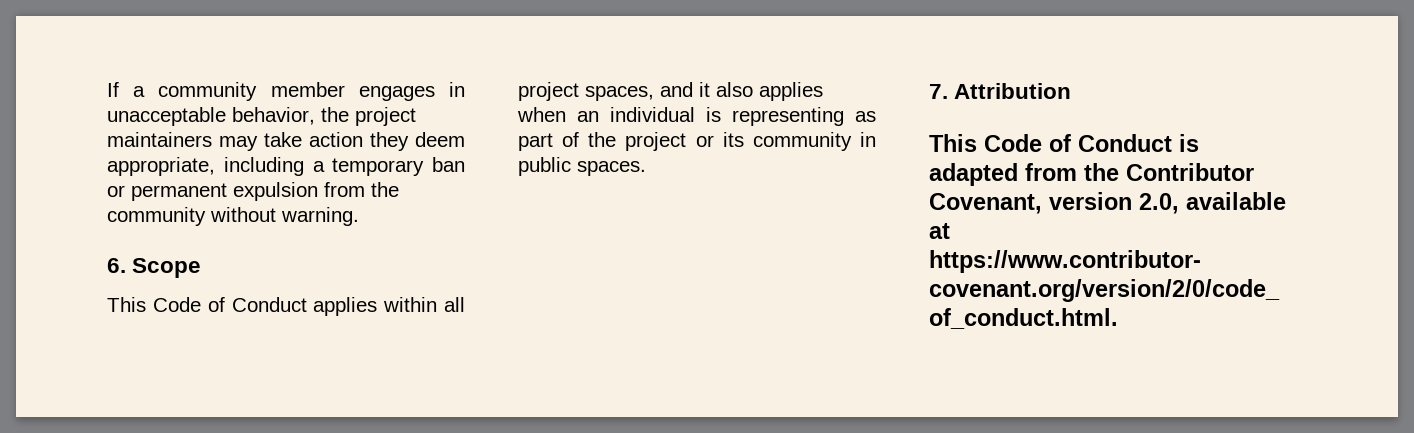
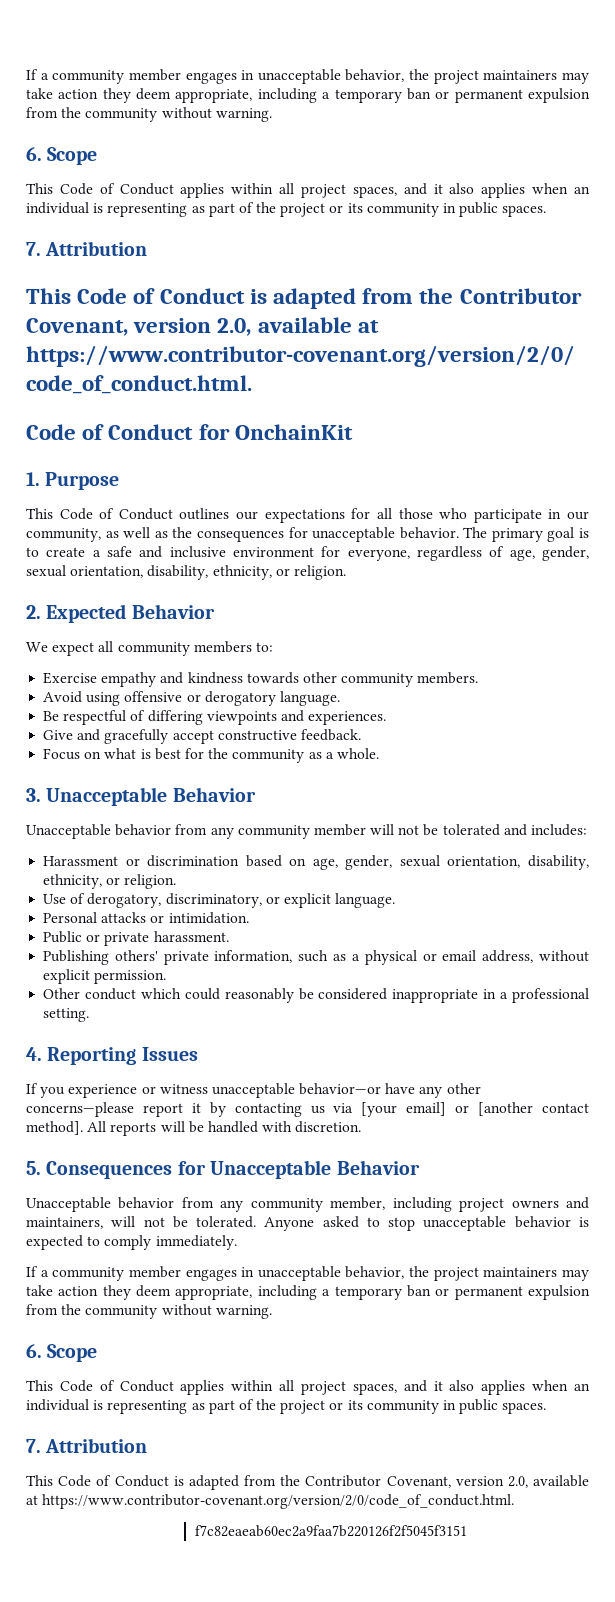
+ Code of Conduct for OnchainKit
+ 1. Purpose
+ This Code of Conduct outlines our expectations for all those who participate in our community, as well as the consequences for unacceptable behavior. The primary goal is to create a safe and inclusive environment for everyone, regardless of age, gender, sexual orientation, disability, ethnicity, or religion.
+ 2. Expected Behavior
+ We expect all community members to:
+ Exercise empathy and kindness towards other community members.
+ Avoid using offensive or derogatory language.
+ Be respectful of differing viewpoints and experiences.
+ Give and gracefully accept constructive feedback.
+ Focus on what is best for the community as a whole.
+ 3. Unacceptable Behavior
+ Unacceptable behavior from any community member will not be tolerated and includes:
+ Harassment or discrimination based on age, gender, sexual orientation, disability, ethnicity, or religion.
+ Use of derogatory, discriminatory, or explicit language.
+ Personal attacks or intimidation.
+ Public or private harassment.
+ Publishing others' private information, such as a physical or email address, without explicit permission.
+ Other conduct which could reasonably be considered inappropriate in a professional setting.
+ 4. Reporting Issues
+ If you experience or witness unacceptable behavior—or have any other concerns—please report it by contacting us via [your email] or [another contact method]. All reports will be handled with discretion.
+ 5. Consequences for Unacceptable Behavior
+ Unacceptable behavior from any community member, including project owners and maintainers, will not be tolerated. Anyone asked to stop unacceptable behavior is expected to comply immediately.
+ If a community member engages in unacceptable behavior, the project maintainers may take action they deem appropriate, including a temporary ban or permanent expulsion from the community without warning.
+ 6. Scope
+ This Code of Conduct applies within all project spaces, and it also applies when an individual is representing as part of the project or its community in public spaces.
+ 7. Attribution
+ This Code of Conduct is adapted from the Contributor Covenant, version 2.0, available at https://www.contributor-covenant.org/version/2/0/code_of_conduct.html.
+ f7c82eaeab60ec2a9faa7b220126f2f5045f3151

